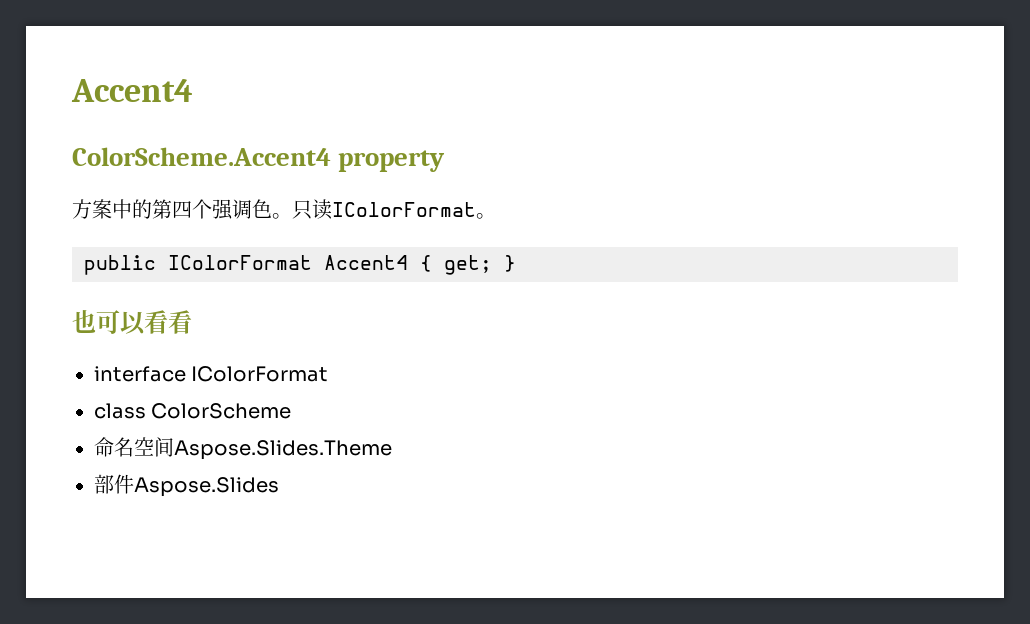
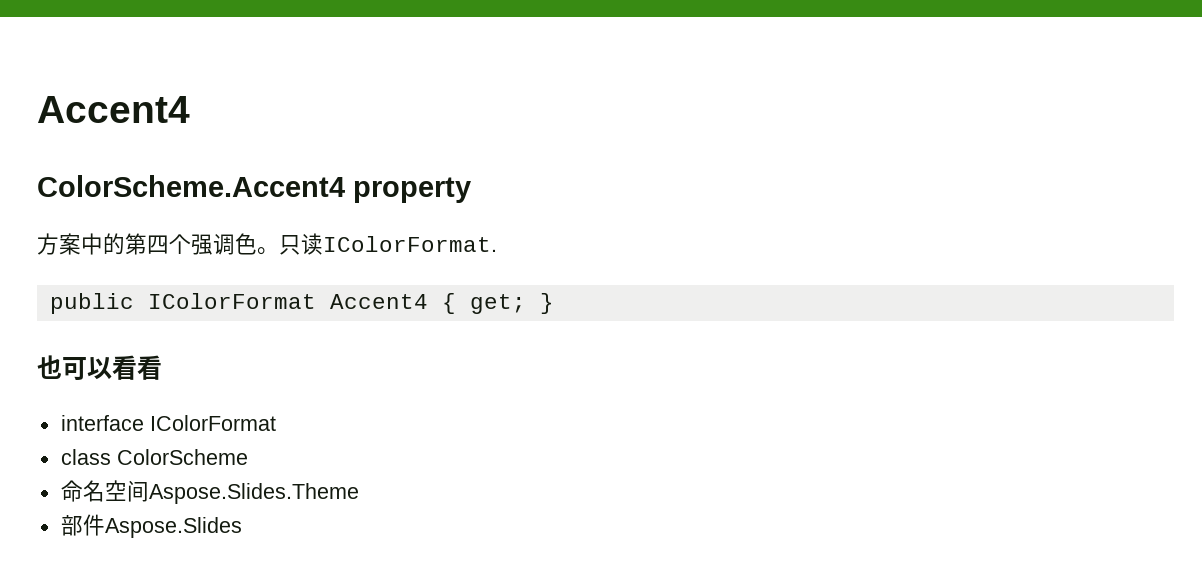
- 只读IColorFormat。
+ 只读IColorFormat.

